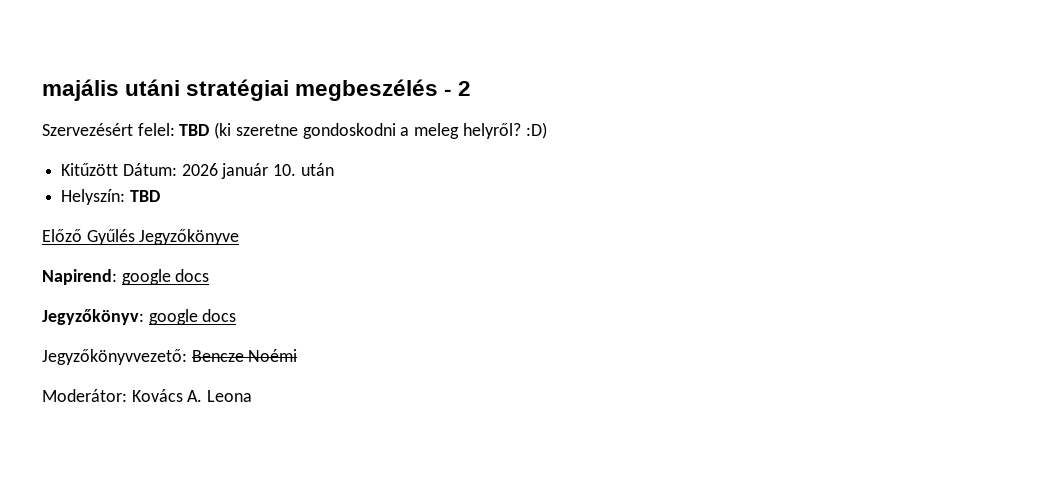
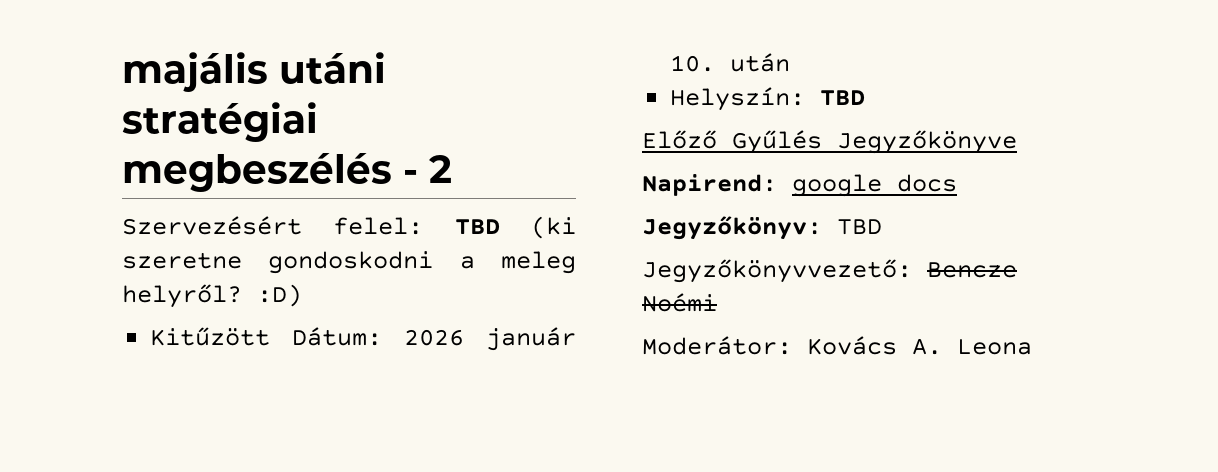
- Jegyzőkönyv: google docs
+ Jegyzőkönyv: TBD

